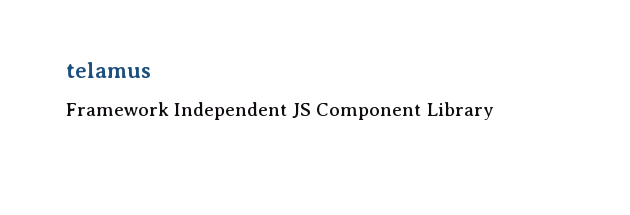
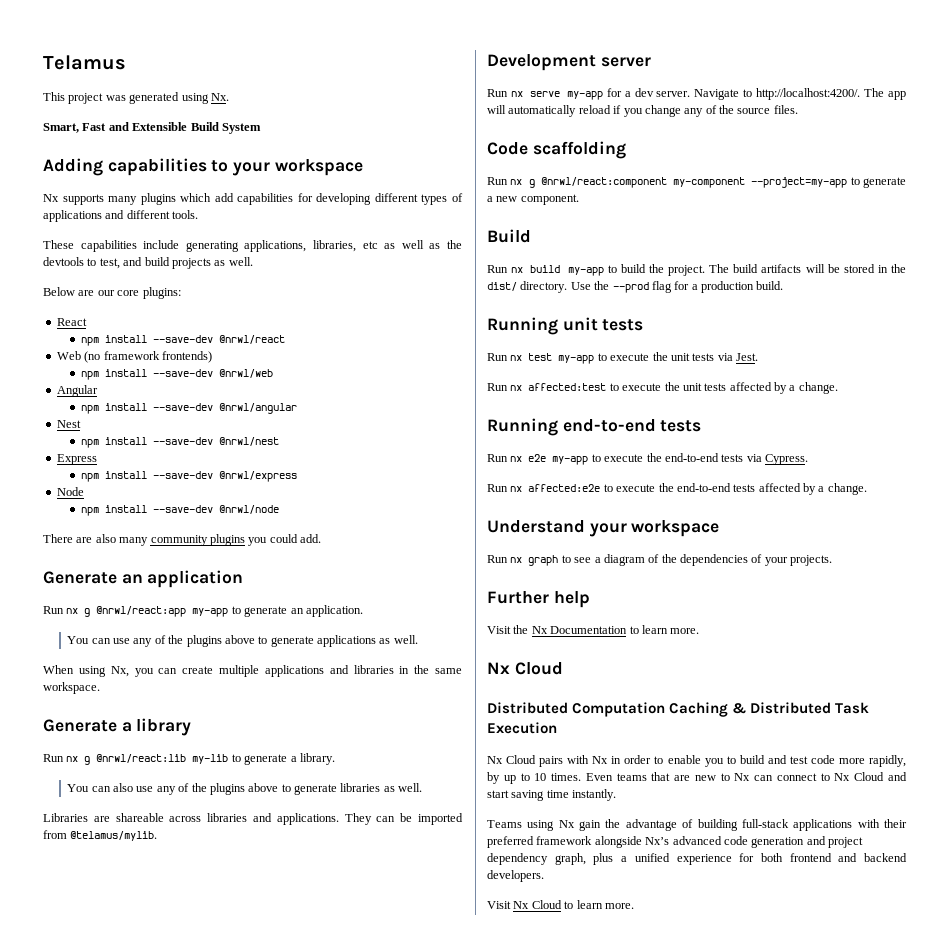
- telamus
- Framework Independent JS Component Library
+ Telamus
+ This project was generated using Nx.
+ Smart, Fast and Extensible Build System
+ Adding capabilities to your workspace
+ Nx supports many plugins which add capabilities for developing different types of applications and different tools.
+ These capabilities include generating applications, libraries, etc as well as the devtools to test, and build projects as well.
+ Below are our core plugins:
+ React
+ npm install --save-dev @nrwl/react
+ Web (no framework frontends)
+ npm install --save-dev @nrwl/web
+ Angular
+ npm install --save-dev @nrwl/angular
+ Nest
+ npm install --save-dev @nrwl/nest
+ Express
+ npm install --save-dev @nrwl/express
+ Node
+ npm install --save-dev @nrwl/node
+ There are also many community plugins you could add.
+ Generate an application
+ Run nx g @nrwl/react:app my-app to generate an application.
+ You can use any of the plugins above to generate applications as well.
+ When using Nx, you can create multiple applications and libraries in the same workspace.
+ Generate a library
+ Run nx g @nrwl/react:lib my-lib to generate a library.
+ You can also use any of the plugins above to generate libraries as well.
+ Libraries are shareable across libraries and applications. They can be imported from @telamus/mylib.
+ Development server
+ Run nx serve my-app for a dev server. Navigate to http://localhost:4200/. The app will automatically reload if you change any of the source files.
+ Code scaffolding
+ Run nx g @nrwl/react:component my-component --project=my-app to generate a new component.
+ Build
+ Run nx build my-app to build the project. The build artifacts will be stored in the dist/ directory. Use the --prod flag for a production build.
+ Running unit tests
+ Run nx test my-app to execute the unit tests via Jest.
+ Run nx affected:test to execute the unit tests affected by a change.
+ Running end-to-end tests
+ Run nx e2e my-app to execute the end-to-end tests via Cypress.
+ Run nx affected:e2e to execute the end-to-end tests affected by a change.
+ Understand your workspace
+ Run nx graph to see a diagram of the dependencies of your projects.
+ Further help
+ Visit the Nx Documentation to learn more.
+ Nx Cloud
+ Distributed Computation Caching & Distributed Task Execution
+ Nx Cloud pairs with Nx in order to enable you to build and test code more rapidly, by up to 10 times. Even teams that are new to Nx can connect to Nx Cloud and start saving time instantly.
+ Teams using Nx gain the advantage of building full-stack applications with their preferred framework alongside Nx’s advanced code generation and project dependency graph, plus a unified experience for both frontend and backend developers.
+ Visit Nx Cloud to learn more.

